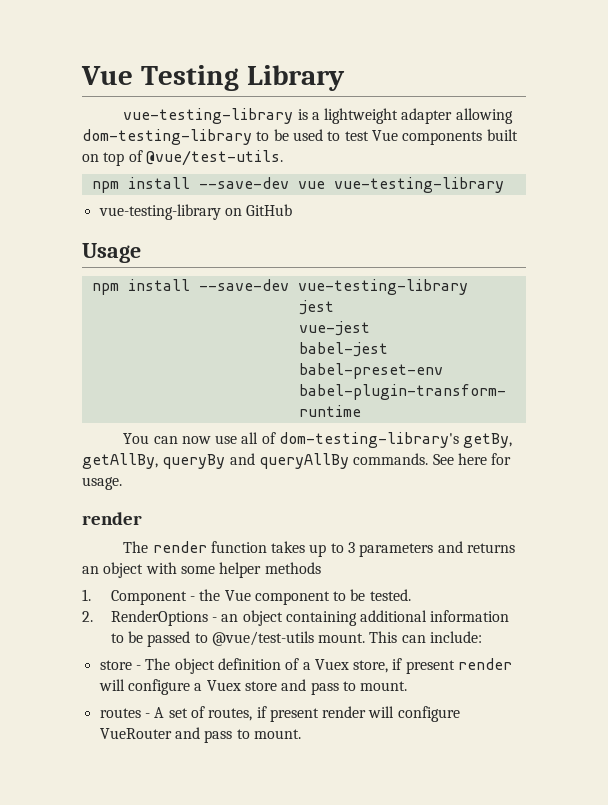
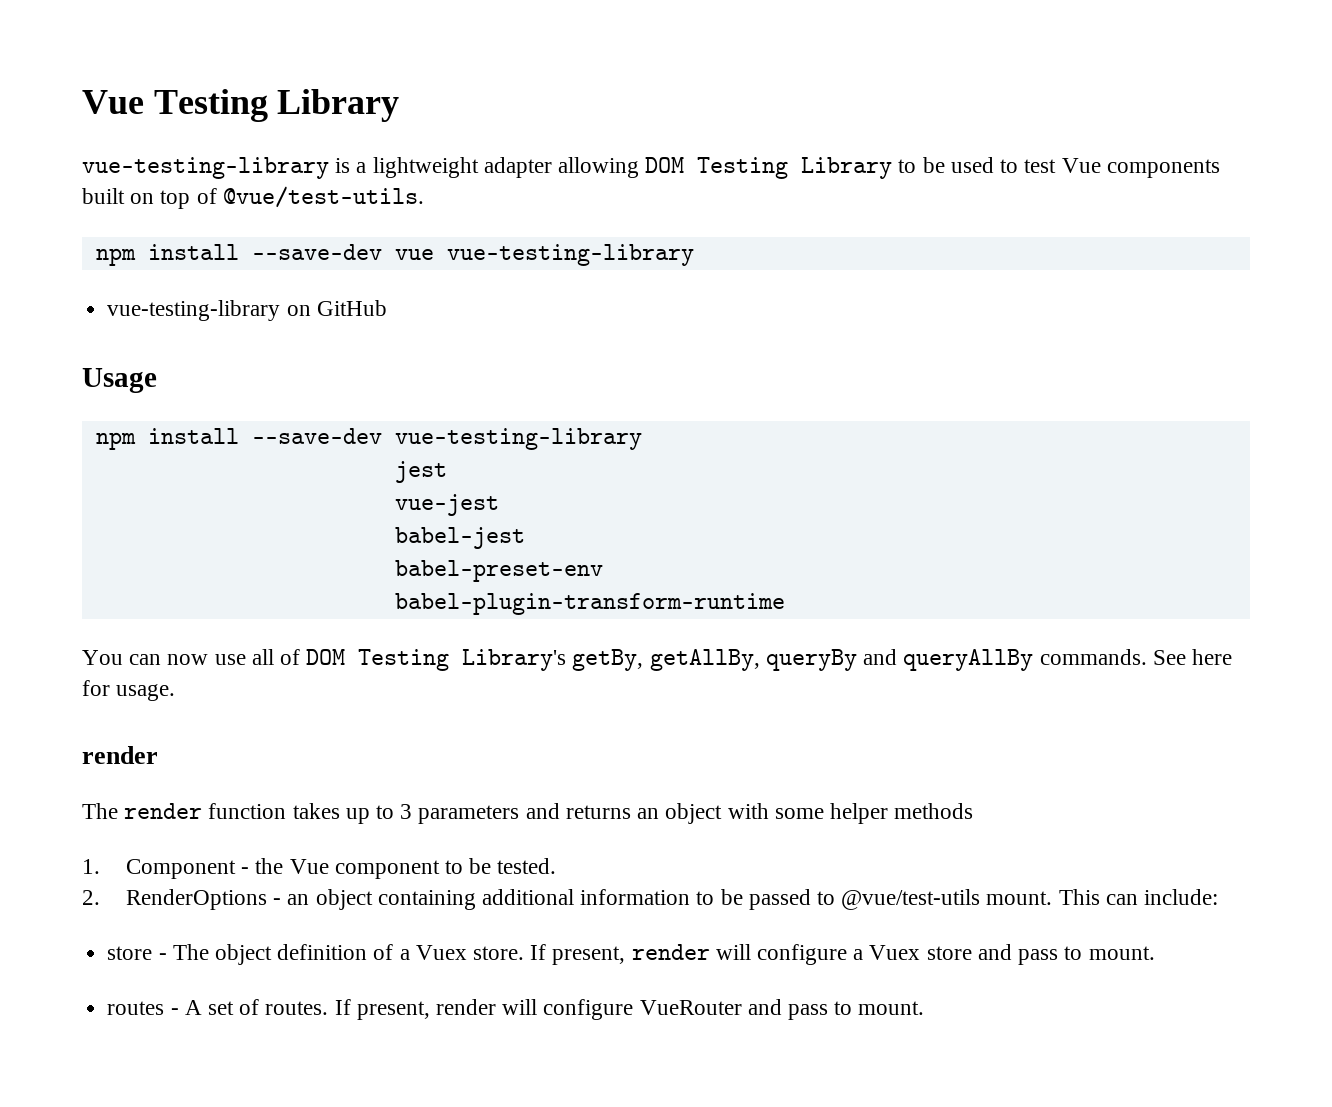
- vue-testing-library is a lightweight adapter allowing dom-testing-library to be used to test Vue components built on top of @vue/test-utils.
+ vue-testing-library is a lightweight adapter allowing DOM Testing Library to be used to test Vue components built on top of @vue/test-utils.
- You can now use all of dom-testing-library's getBy, getAllBy, queryBy and queryAllBy commands.
+ You can now use all of DOM Testing Library's getBy, getAllBy, queryBy and queryAllBy commands.
- store - The object definition of a Vuex store, if present render will configure a Vuex store and pass to mount.
+ store - The object definition of a Vuex store. If present, render will configure a Vuex store and pass to mount.
- routes - A set of routes, if present render will configure VueRouter and pass to mount.
+ routes - A set of routes. If present, render will configure VueRouter and pass to mount.

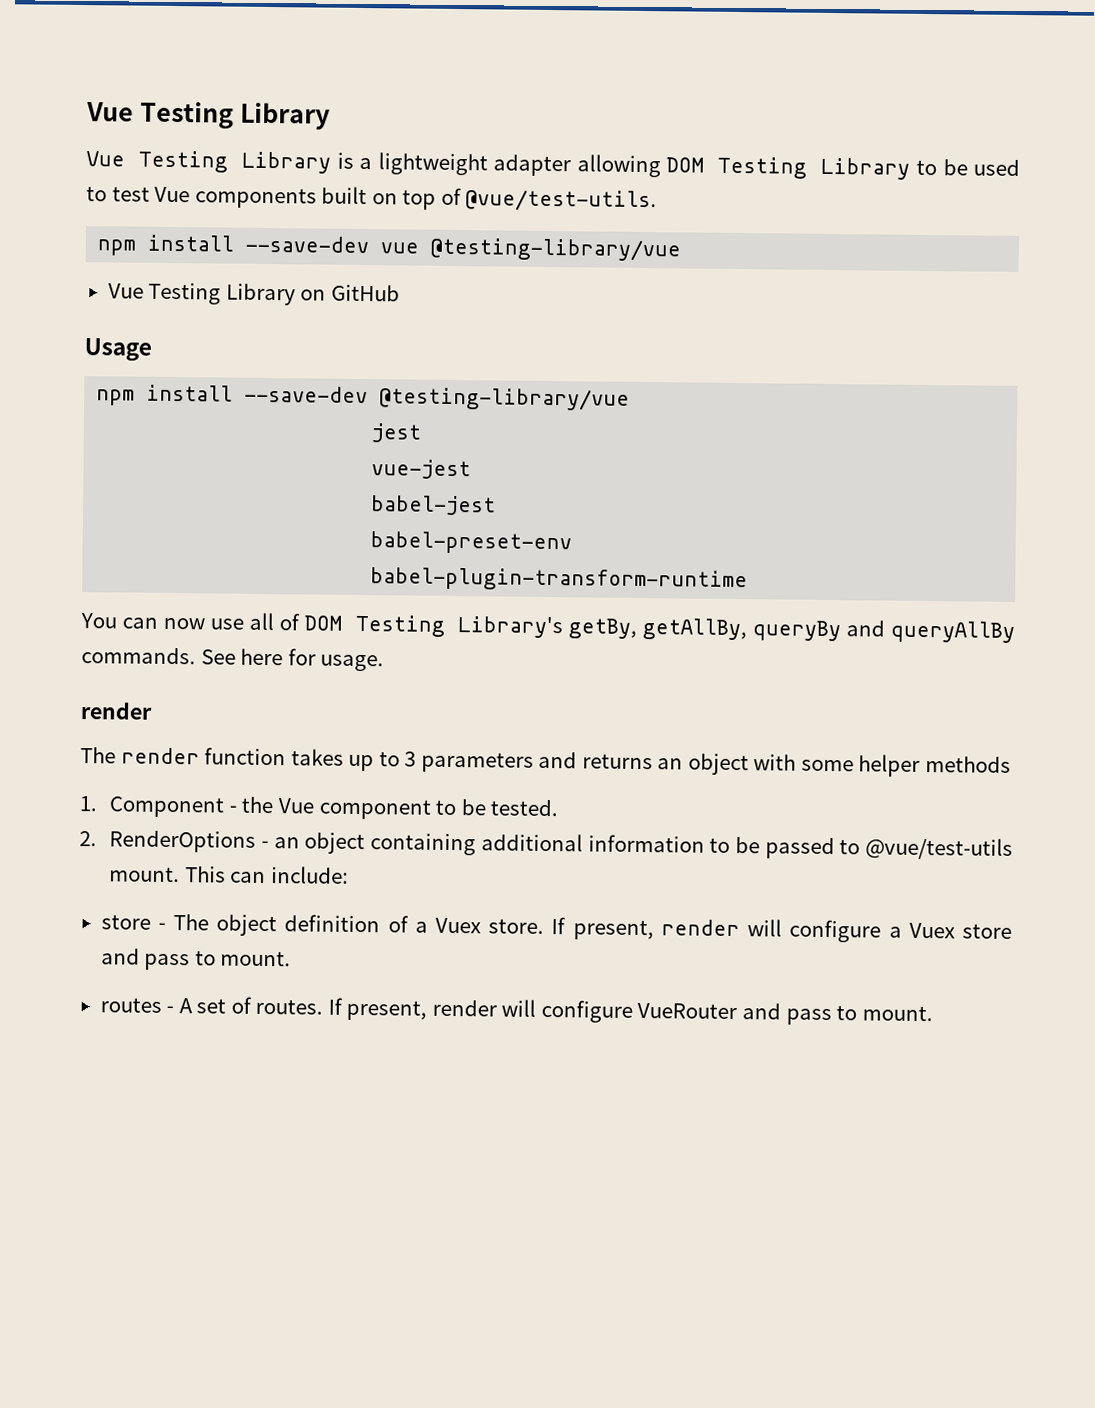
- vue-testing-library is a lightweight adapter allowing DOM Testing Library to be used to test Vue components built on top of @vue/test-utils.
+ Vue Testing Library is a lightweight adapter allowing DOM Testing Library to be used to test Vue components built on top of @vue/test-utils.
- npm install --save-dev vue vue-testing-library
- vue-testing-library on GitHub
+ npm install --save-dev vue @testing-library/vue
+ Vue Testing Library on GitHub
- npm install --save-dev vue-testing-library
+ npm install --save-dev @testing-library/vue

